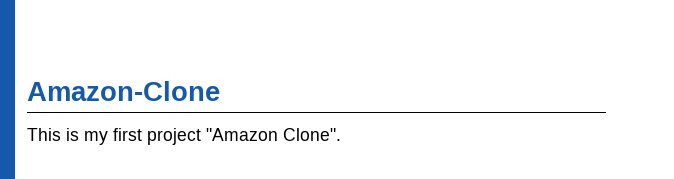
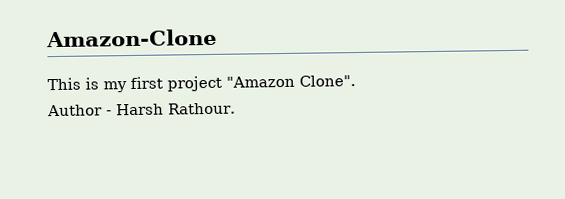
+ Author - Harsh Rathour.

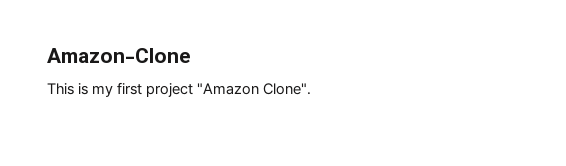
- Author - Harsh Rathour.

